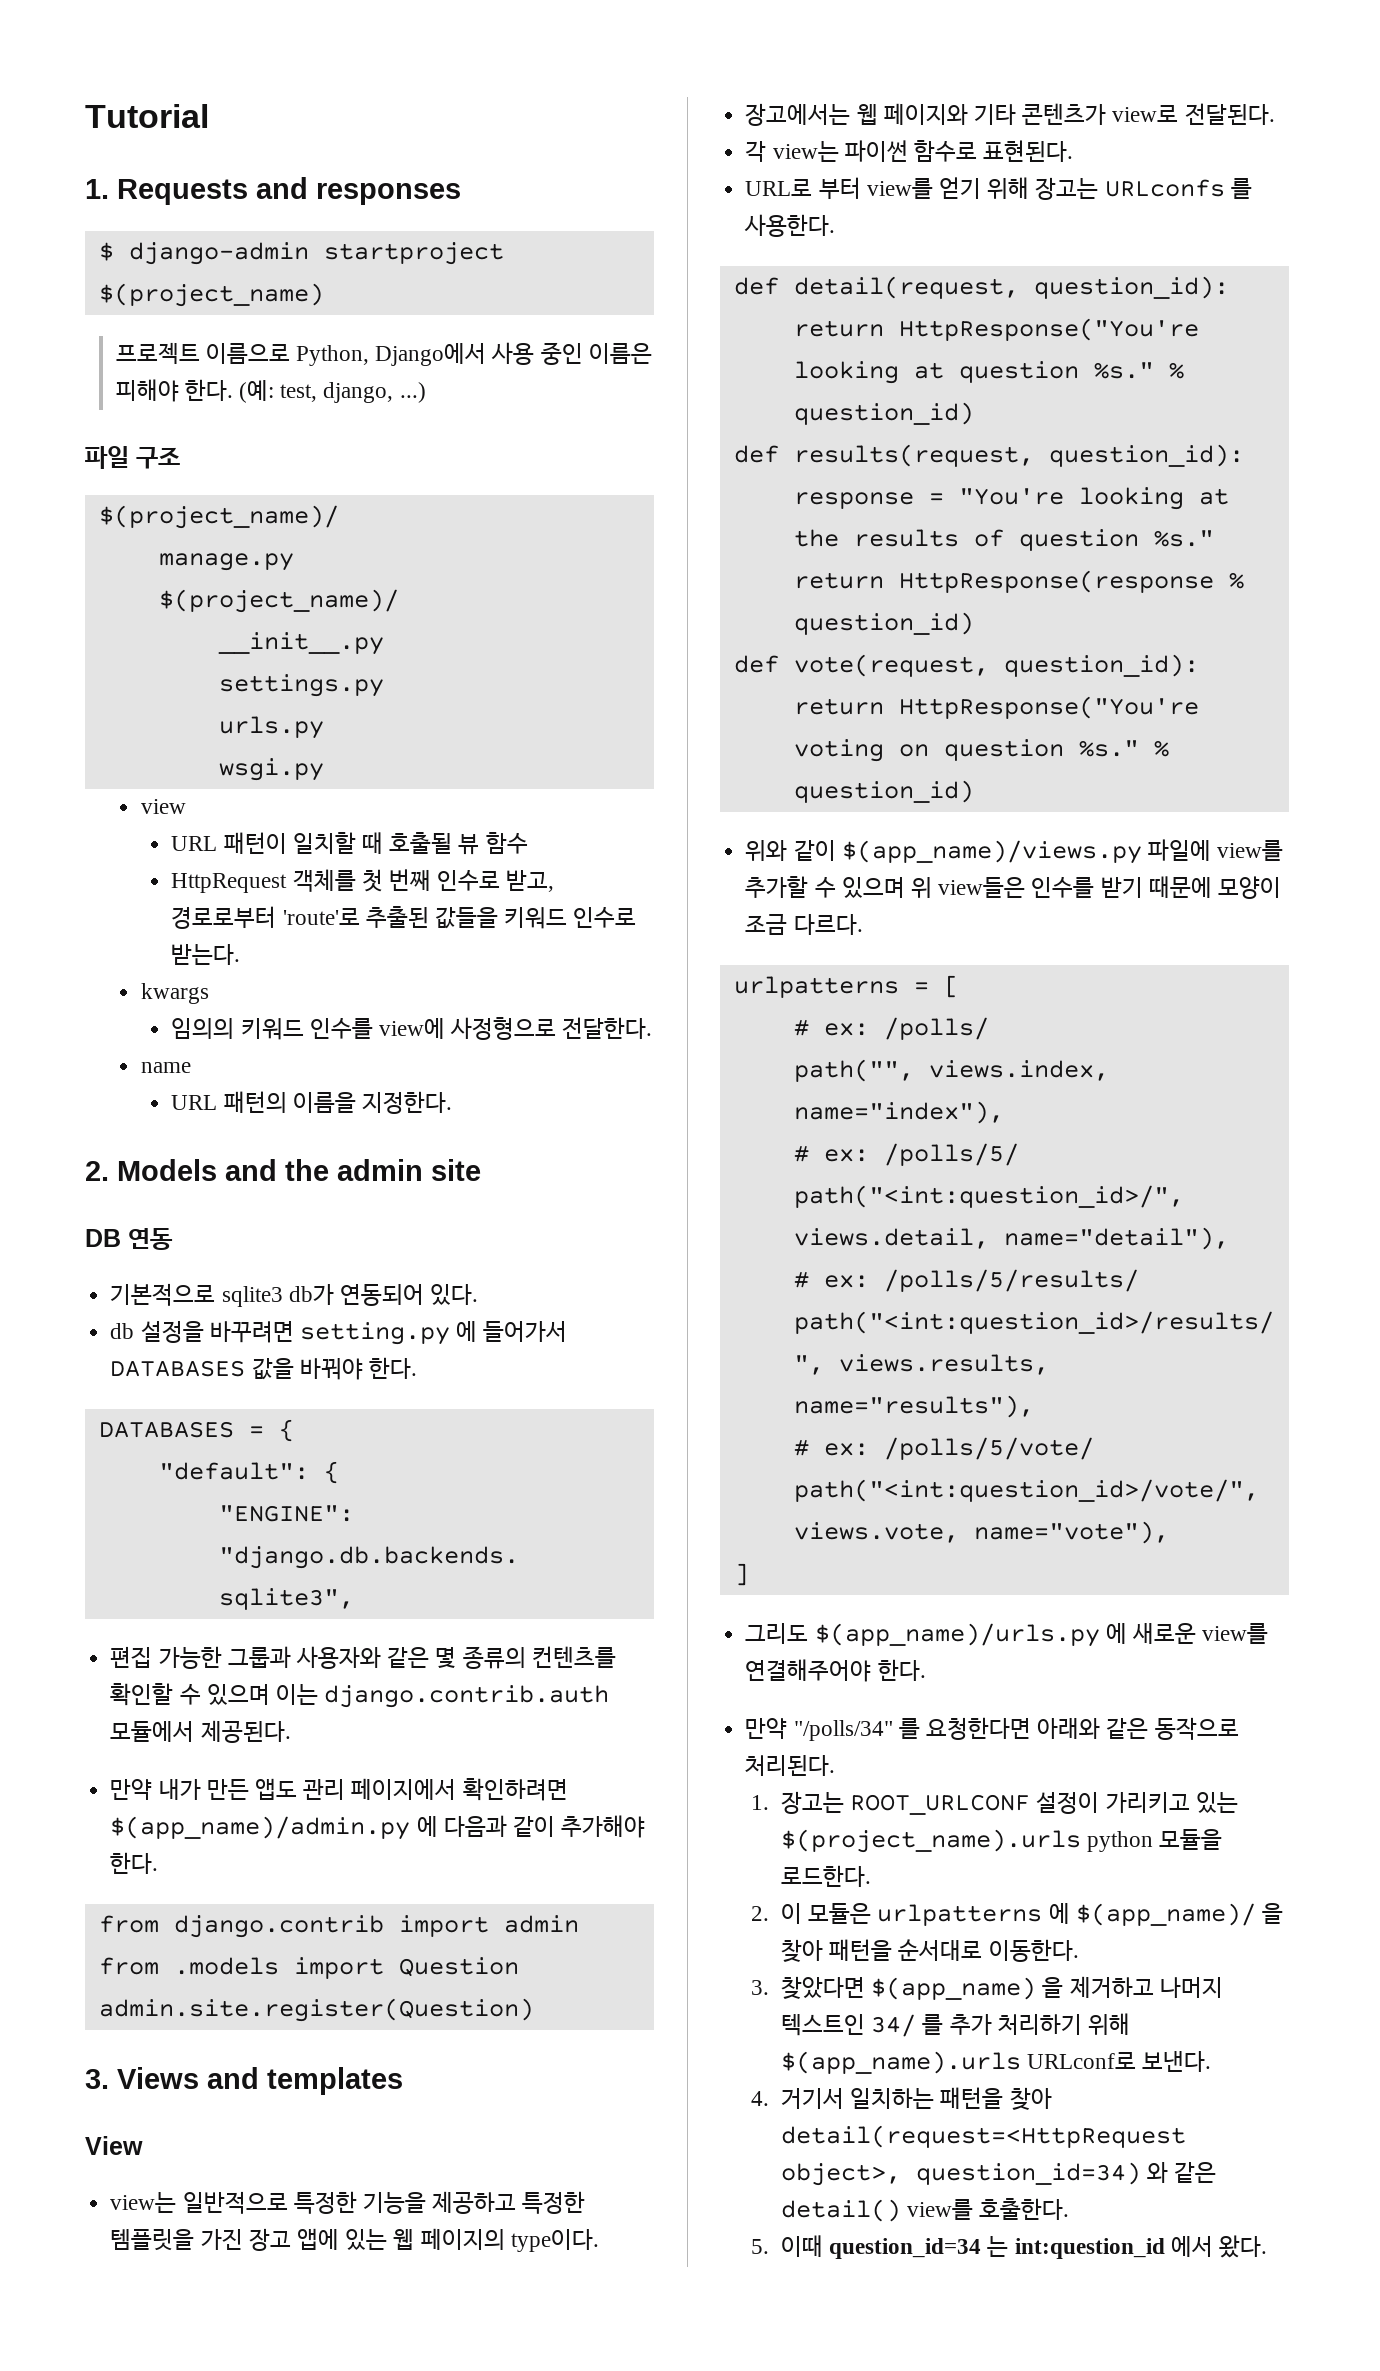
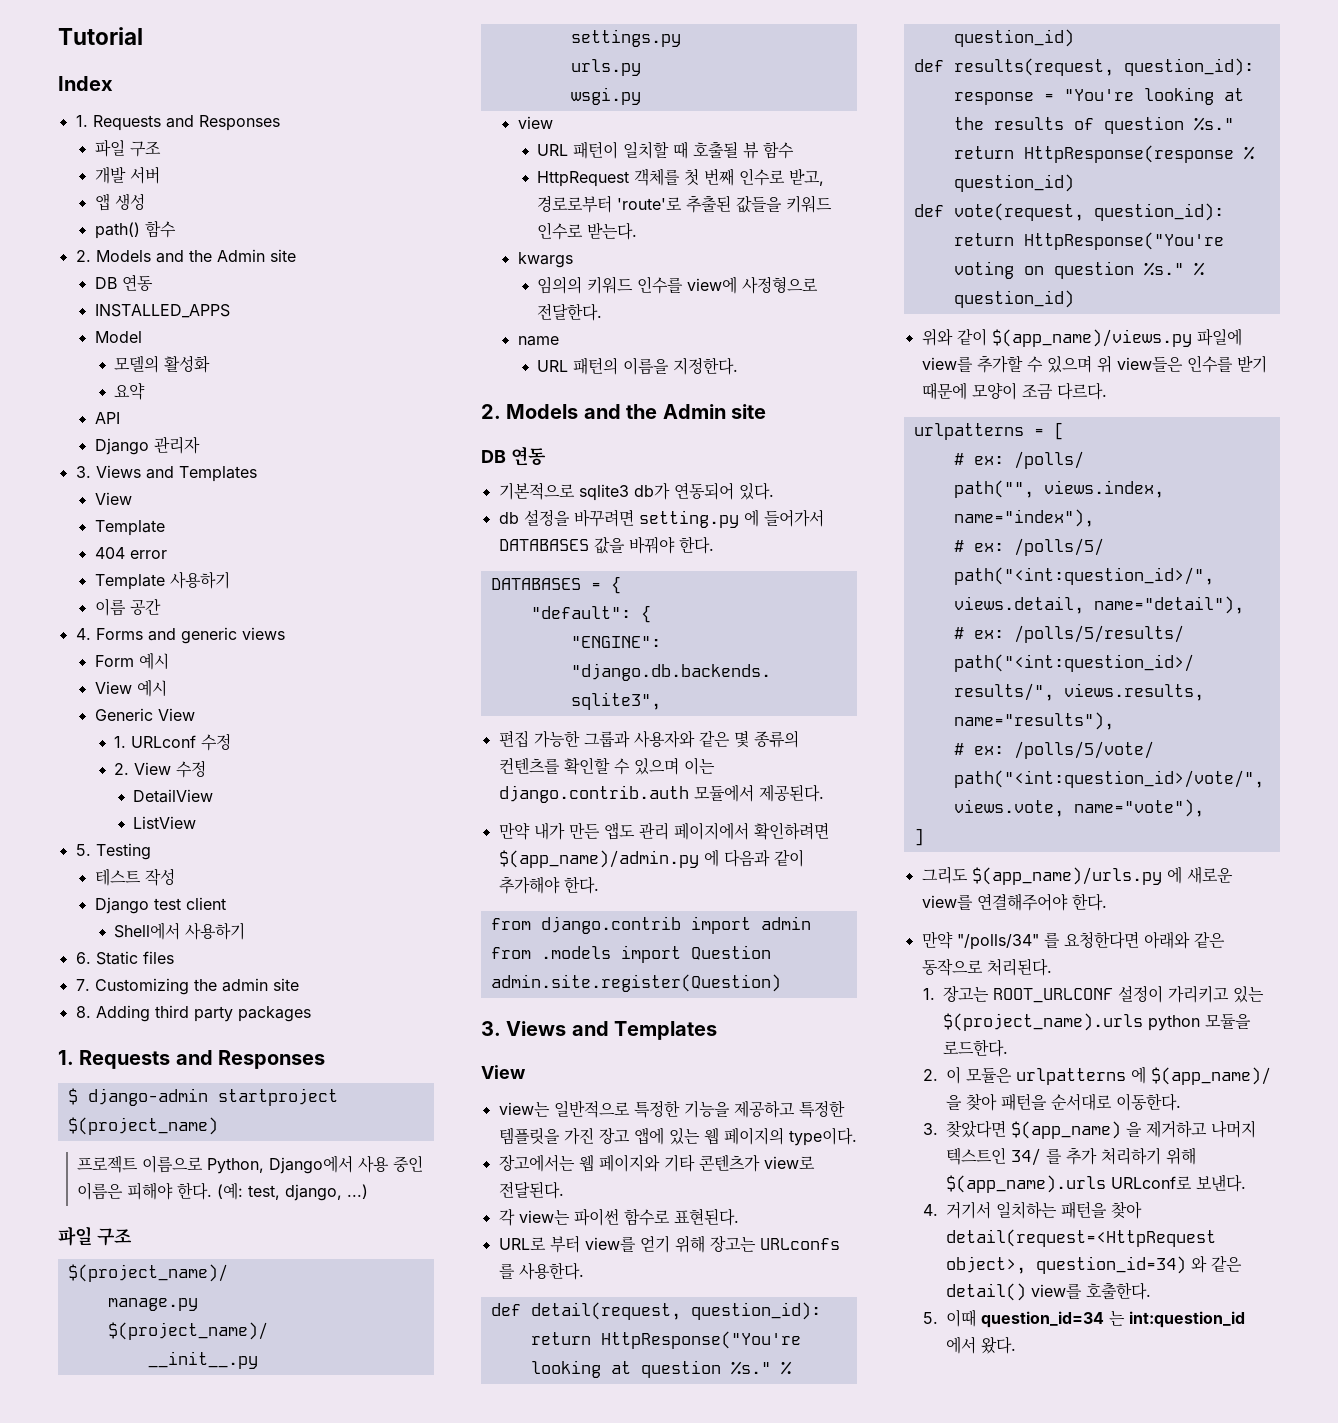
- 1. Requests and responses
+ Index
+ 1. Requests and Responses
+ 파일 구조
+ 개발 서버
+ 앱 생성
+ path() 함수
+ 2. Models and the Admin site
+ DB 연동
+ INSTALLED_APPS
+ Model
+ 모델의 활성화
+ 요약
+ API
+ Django 관리자
+ 3. Views and Templates
+ View
+ Template
+ 404 error
+ Template 사용하기
+ 이름 공간
+ 4. Forms and generic views
+ Form 예시
+ View 예시
+ Generic View
+ 1. URLconf 수정
+ 2. View 수정
+ DetailView
+ ListView
+ 5. Testing
+ 테스트 작성
+ Django test client
+ Shell에서 사용하기
+ 6. Static files
+ 7. Customizing the admin site
+ 8. Adding third party packages
+ 1. Requests and Responses
  URL 패턴의 이름을 지정한다.
- 2. Models and the admin site
+ 2. Models and the Admin site
  admin.site.register(Question)
- 3. Views and templates
+ 3. Views and Templates

